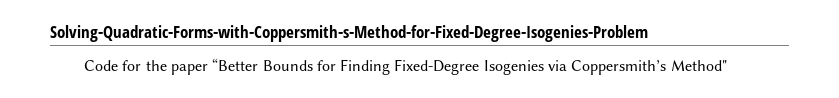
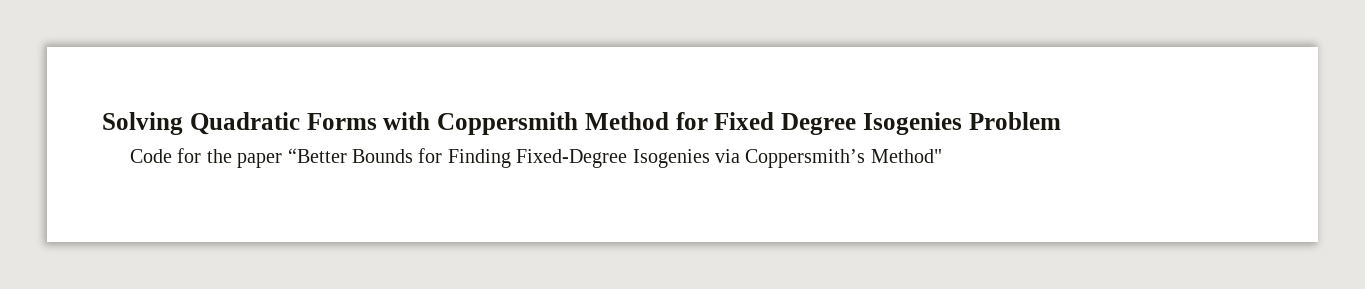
- Solving-Quadratic-Forms-with-Coppersmith-s-Method-for-Fixed-Degree-Isogenies-Problem
+ Solving Quadratic Forms with Coppersmith Method for Fixed Degree Isogenies Problem

